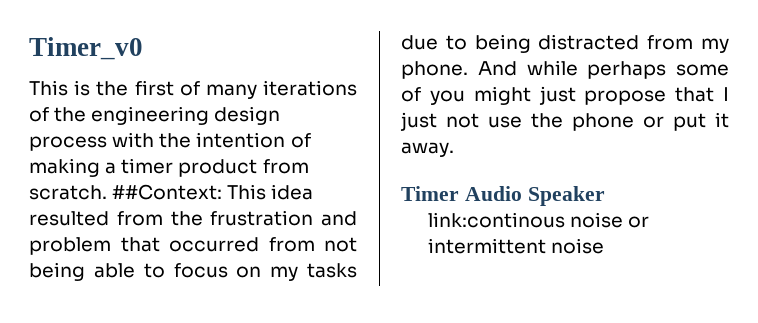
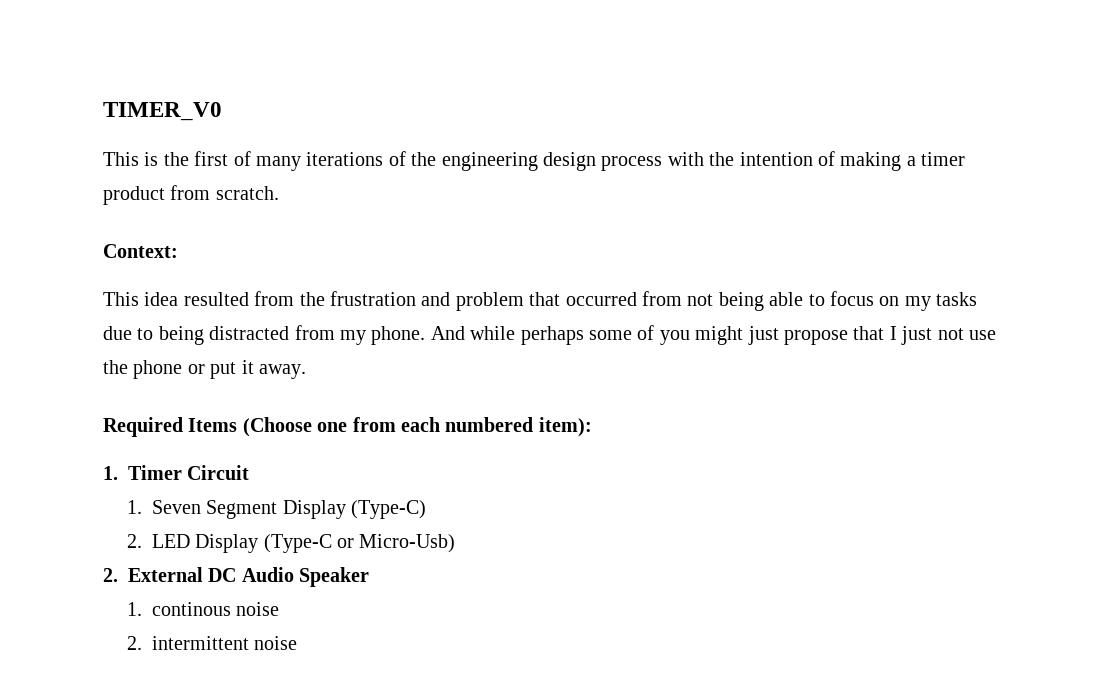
- Timer_v0
+ TIMER_V0
- This is the first of many iterations of the engineering design process with the intention of making a timer product from scratch. ##Context: This idea resulted from the frustration and problem that occurred from not being able to focus on my tasks due to being distracted from my phone.
+ This is the first of many iterations of the engineering design process with the intention of making a timer product from scratch.
+ Context:
+ This idea resulted from the frustration and problem that occurred from not being able to focus on my tasks due to being distracted from my phone.
- Timer Audio Speaker
+ Required Items (Choose one from each numbered item):
+ 1. Timer Circuit
+ 1. Seven Segment Display (Type-C)
+ 2. LED Display (Type-C or Micro-Usb)
+ 2. External DC Audio Speaker
- link:continous noise or intermittent noise
+ 1. continous noise
+ 2. intermittent noise

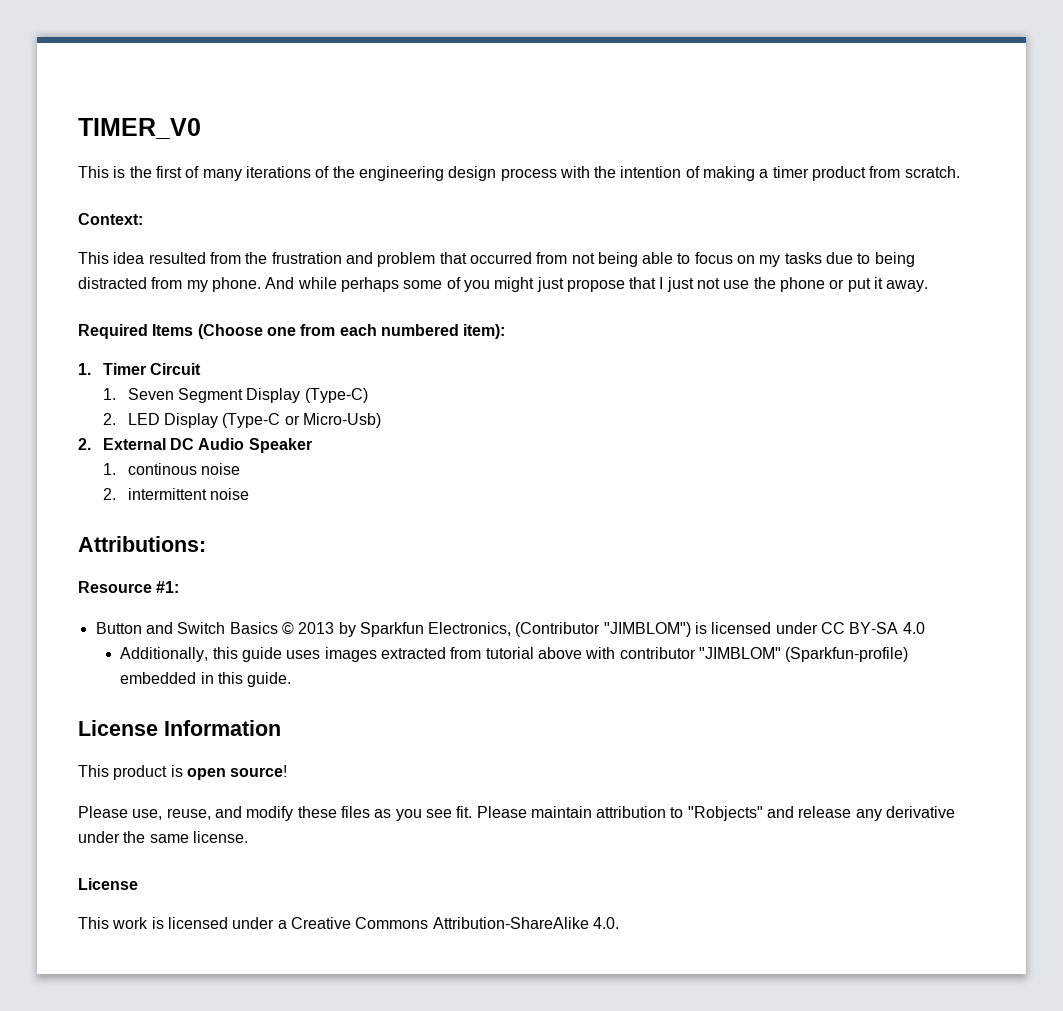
+ Attributions:
+ Resource #1:
+ Button and Switch Basics © 2013 by Sparkfun Electronics, (Contributor "JIMBLOM") is licensed under CC BY-SA 4.0
+ Additionally, this guide uses images extracted from tutorial above with contributor "JIMBLOM" (Sparkfun-profile) embedded in this guide.
+ License Information
+ This product is open source!
+ Please use, reuse, and modify these files as you see fit. Please maintain attribution to "Robjects" and release any derivative under the same license.
+ License
+ This work is licensed under a Creative Commons Attribution-ShareAlike 4.0.

